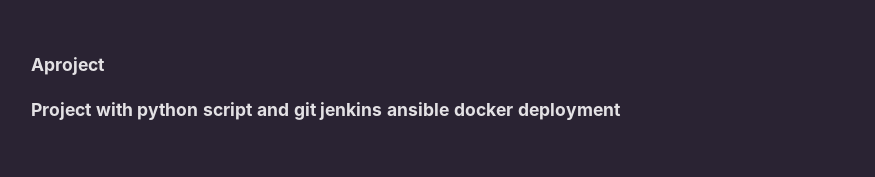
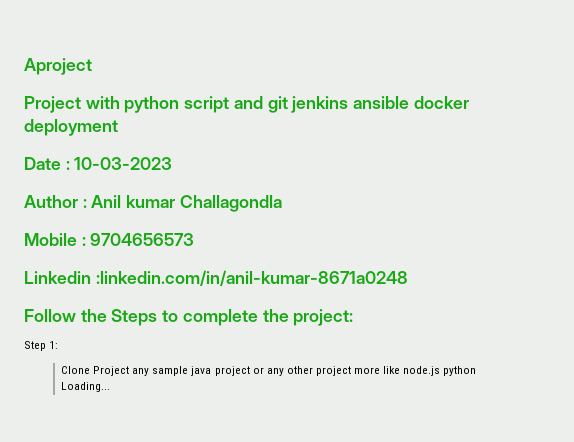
+ Date : 10-03-2023
+ Author : Anil kumar Challagondla
+ Mobile : 9704656573
+ Linkedin :linkedin.com/in/anil-kumar-8671a0248
+ Follow the Steps to complete the project:
+ Step 1:
+ Clone Project any sample java project or any other project more like node.js python Loading...

